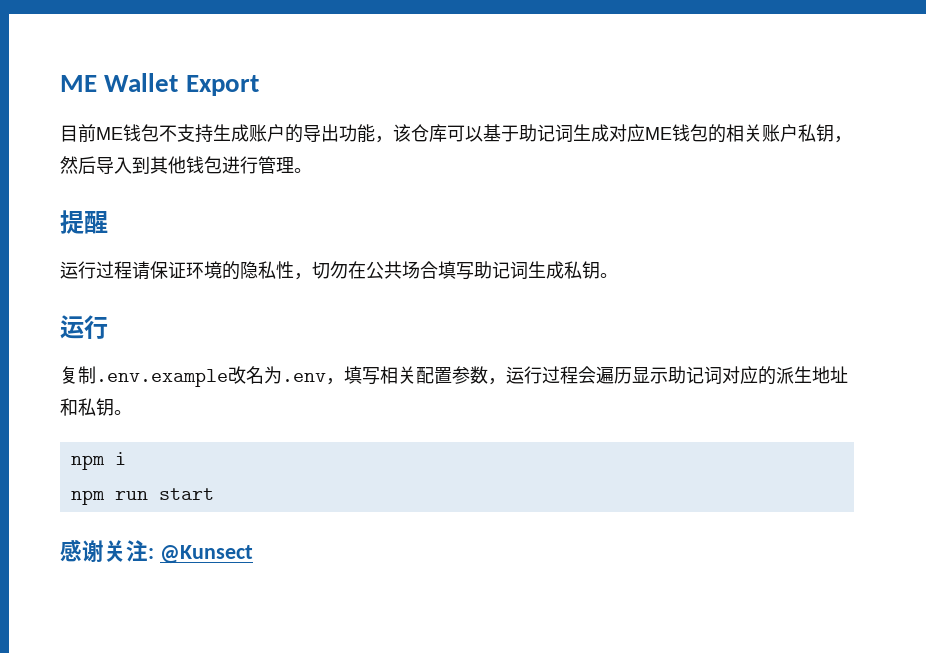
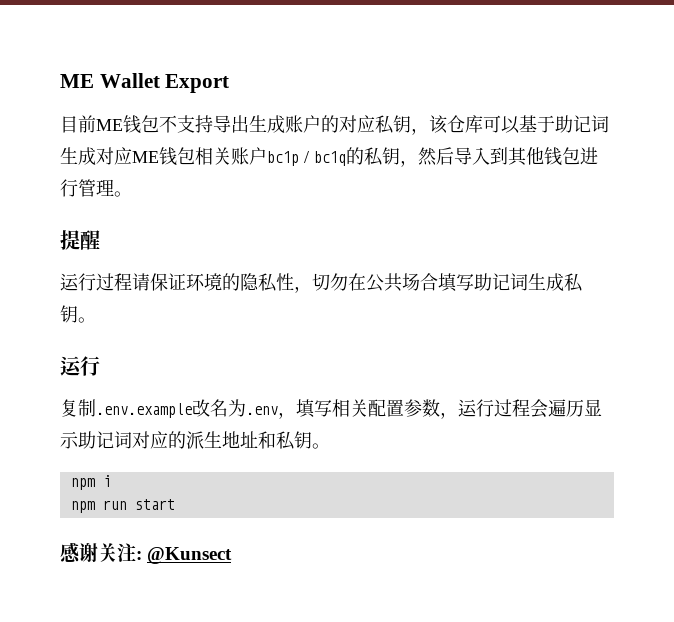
- 目前ME钱包不支持生成账户的导出功能，该仓库可以基于助记词生成对应ME钱包的相关账户私钥，然后导入到其他钱包进行管理。
+ 目前ME钱包不支持导出生成账户的对应私钥，该仓库可以基于助记词生成对应ME钱包相关账户bc1p / bc1q的私钥，然后导入到其他钱包进行管理。

